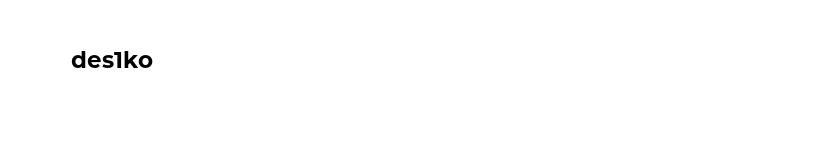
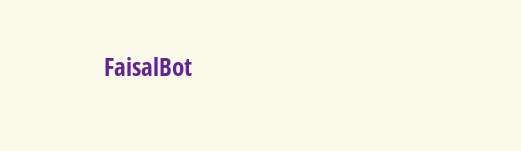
- des1ko
+ FaisalBot

